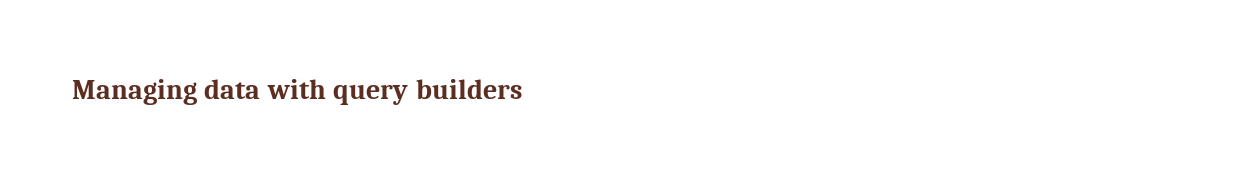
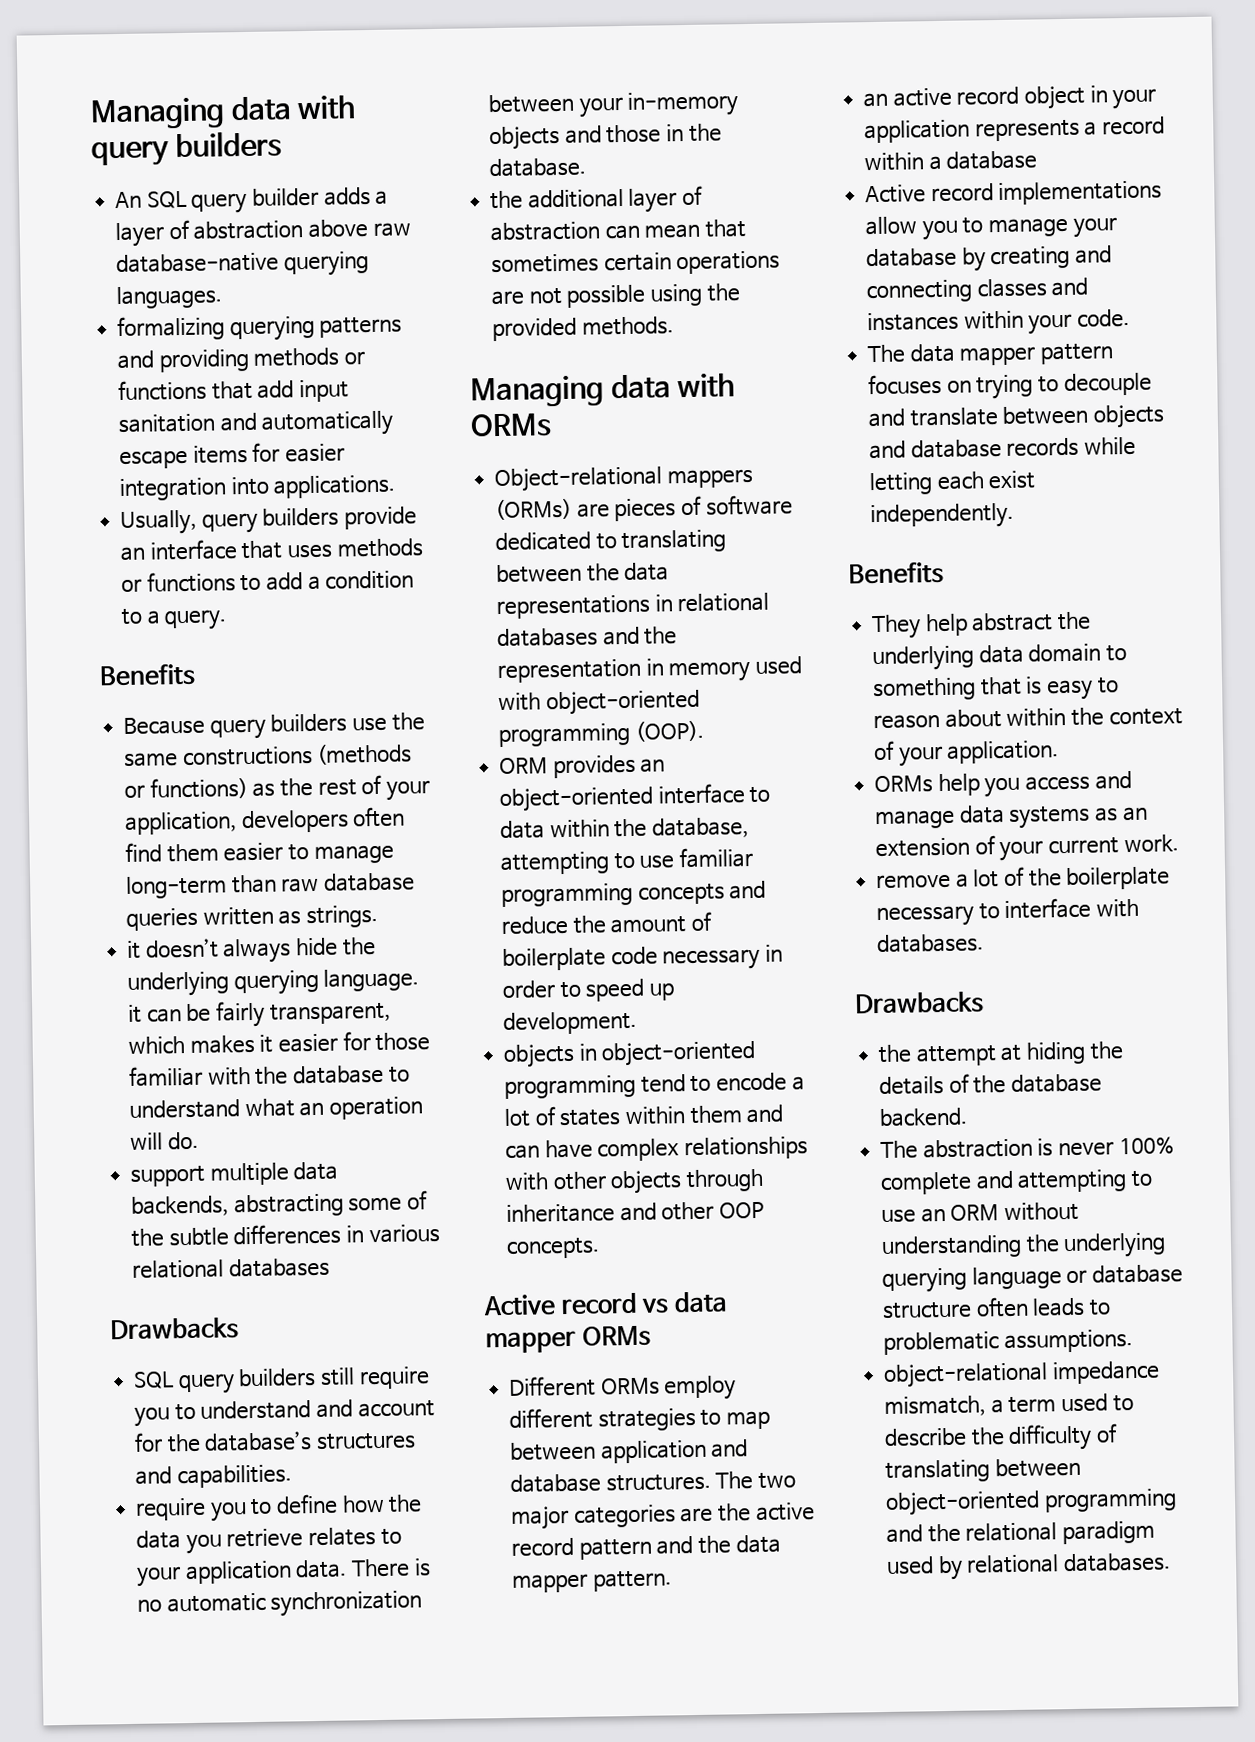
+ An SQL query builder adds a layer of abstraction above raw database-native querying languages.
+ formalizing querying patterns and providing methods or functions that add input sanitation and automatically escape items for easier integration into applications.
+ Usually, query builders provide an interface that uses methods or functions to add a condition to a query.
+ Benefits
+ Because query builders use the same constructions (methods or functions) as the rest of your application, developers often find them easier to manage long-term than raw database queries written as strings.
+ it doesn’t always hide the underlying querying language. it can be fairly transparent, which makes it easier for those familiar with the database to understand what an operation will do.
+ support multiple data backends, abstracting some of the subtle differences in various relational databases
+ Drawbacks
+ SQL query builders still require you to understand and account for the database’s structures and capabilities.
+ require you to define how the data you retrieve relates to your application data. There is no automatic synchronization between your in-memory objects and those in the database.
+ the additional layer of abstraction can mean that sometimes certain operations are not possible using the provided methods.
+ Managing data with ORMs
+ Object-relational mappers (ORMs) are pieces of software dedicated to translating between the data representations in relational databases and the representation in memory used with object-oriented programming (OOP).
+ ORM provides an object-oriented interface to data within the database, attempting to use familiar programming concepts and reduce the amount of boilerplate code necessary in order to speed up development.
+ objects in object-oriented programming tend to encode a lot of states within them and can have complex relationships with other objects through inheritance and other OOP concepts.
+ Active record vs data mapper ORMs
+ Different ORMs employ different strategies to map between application and database structures. The two major categories are the active record pattern and the data mapper pattern.
+ an active record object in your application represents a record within a database
+ Active record implementations allow you to manage your database by creating and connecting classes and instances within your code.
+ The data mapper pattern focuses on trying to decouple and translate between objects and database records while letting each exist independently.
+ Benefits
+ They help abstract the underlying data domain to something that is easy to reason about within the context of your application.
+ ORMs help you access and manage data systems as an extension of your current work.
+ remove a lot of the boilerplate necessary to interface with databases.
+ Drawbacks
+ the attempt at hiding the details of the database backend.
+ The abstraction is never 100% complete and attempting to use an ORM without understanding the underlying querying language or database structure often leads to problematic assumptions.
+ object-relational impedance mismatch, a term used to describe the difficulty of translating between object-oriented programming and the relational paradigm used by relational databases.

